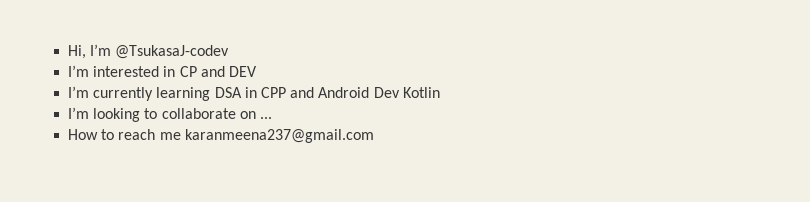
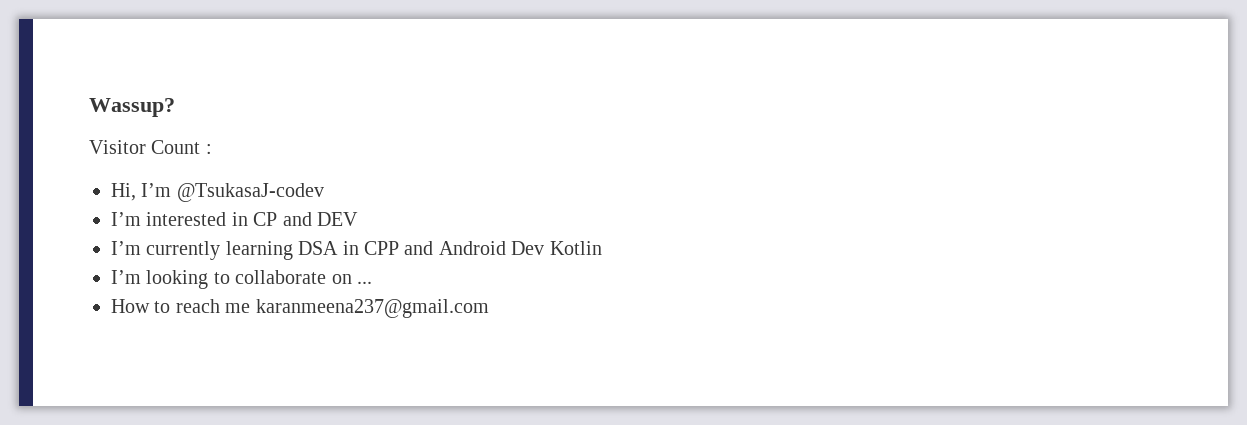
+ Wassup?
+ Visitor Count :

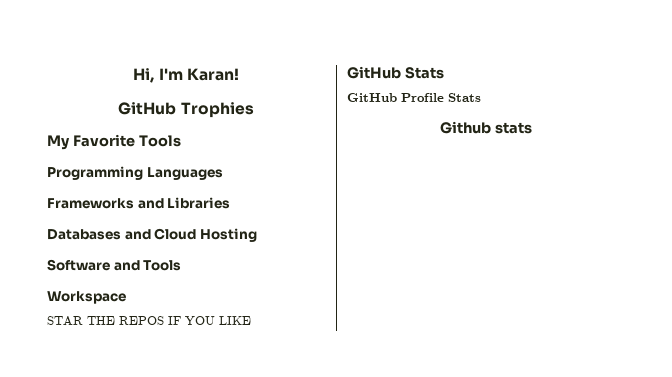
- Wassup?
- Visitor Count :
- Hi, I’m @TsukasaJ-codev
- I’m interested in CP and DEV
- I’m currently learning DSA in CPP and Android Dev Kotlin
- I’m looking to collaborate on ...
- How to reach me karanmeena237@gmail.com
+ Hi, I'm Karan!
+ GitHub Trophies
+ My Favorite Tools
+ Programming Languages
+ Frameworks and Libraries
+ Databases and Cloud Hosting
+ Software and Tools
+ Workspace
+ STAR THE REPOS IF YOU LIKE
+ GitHub Stats
+ GitHub Profile Stats
+ Github stats

